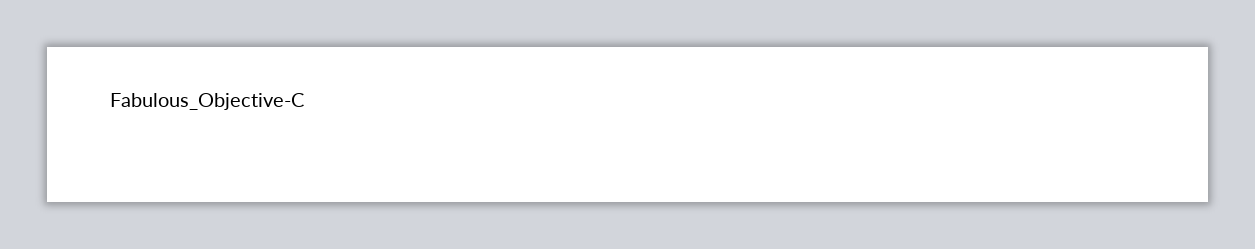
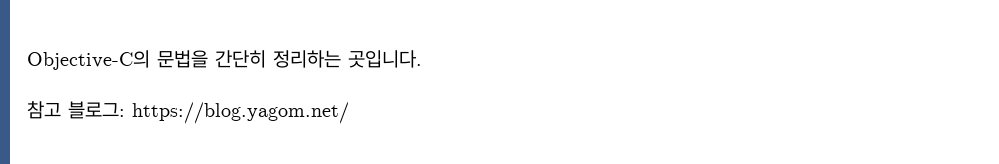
- Fabulous_Objective-C
+ Objective-C의 문법을 간단히 정리하는 곳입니다.
+ 참고 블로그: https://blog.yagom.net/

